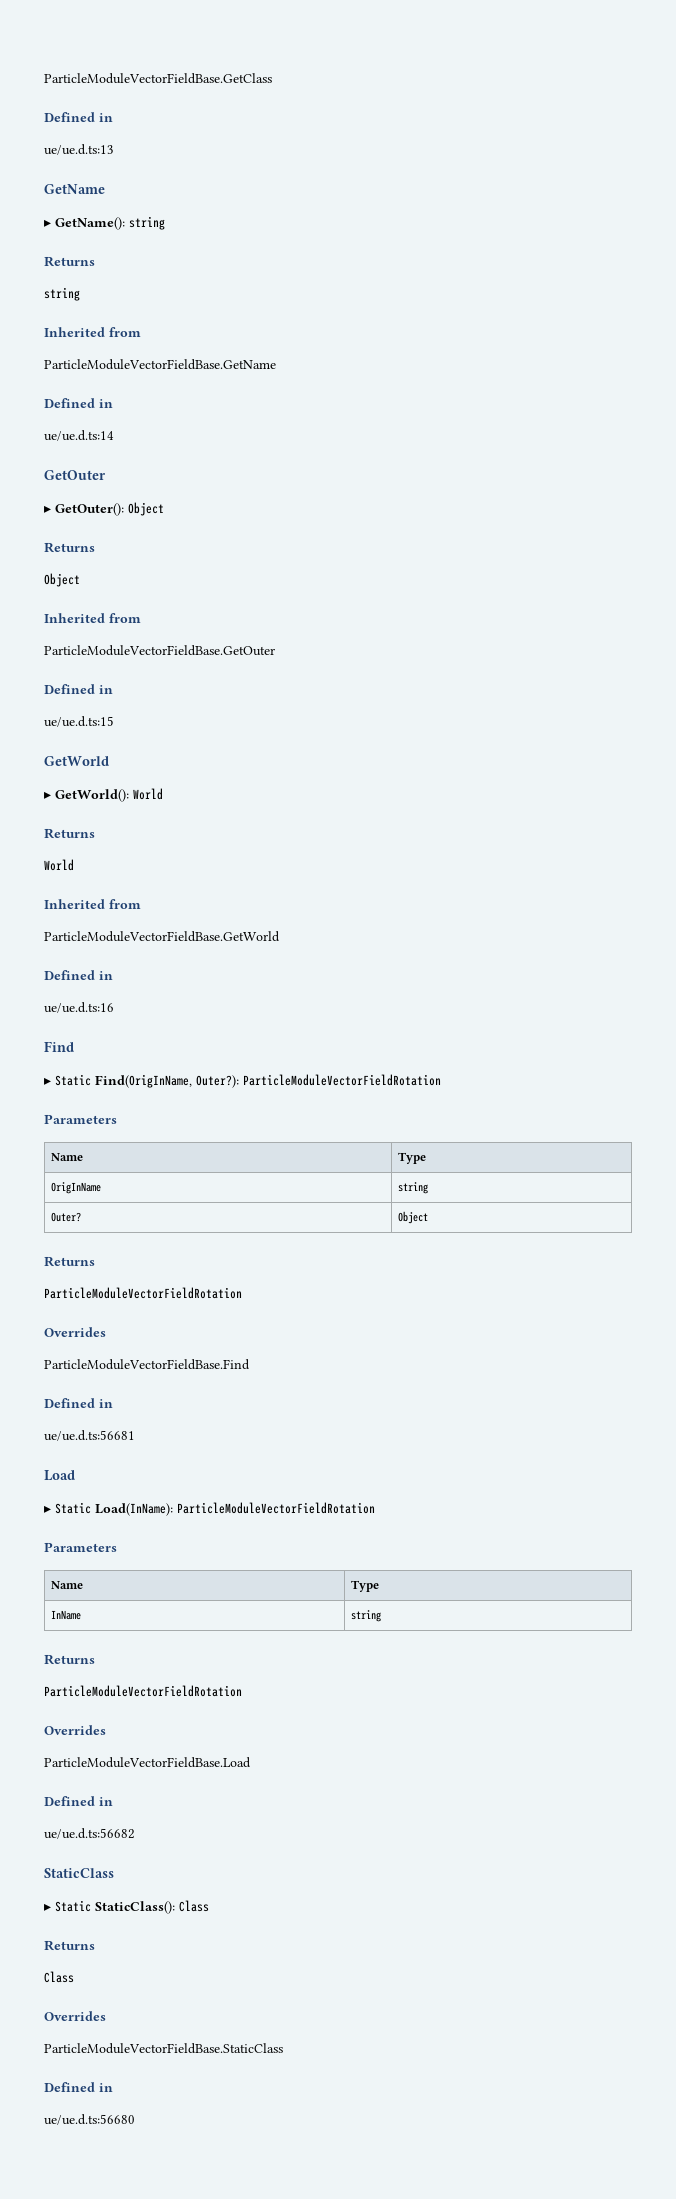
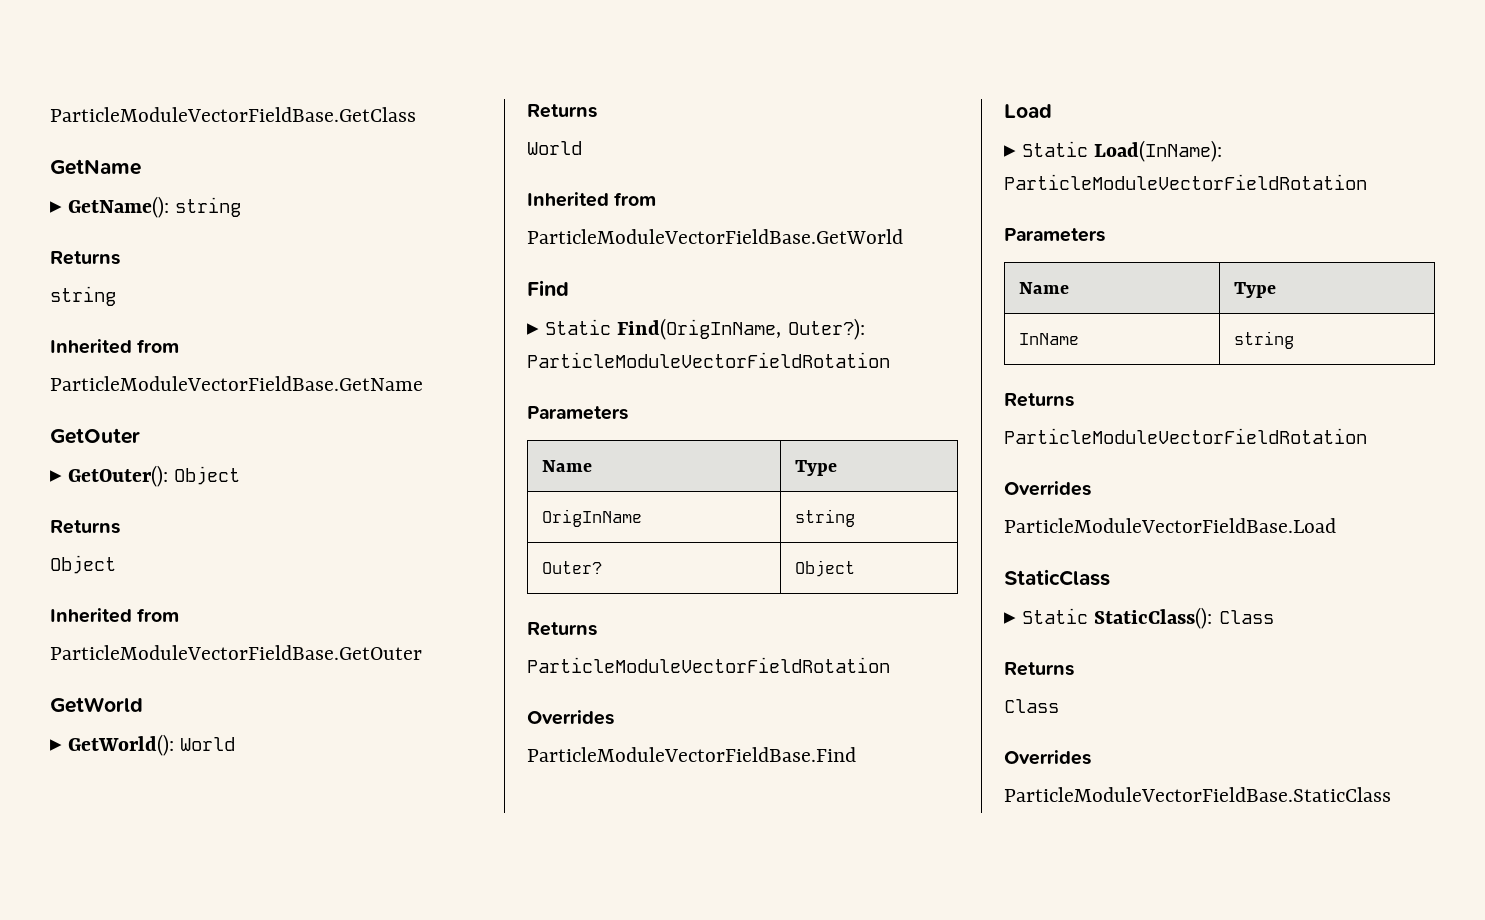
  ParticleModuleVectorFieldBase.GetClass
- Defined in
- ue/ue.d.ts:13
  ParticleModuleVectorFieldBase.GetName
- Defined in
- ue/ue.d.ts:14
  ParticleModuleVectorFieldBase.GetOuter
- Defined in
- ue/ue.d.ts:15
  ParticleModuleVectorFieldBase.GetWorld
- Defined in
- ue/ue.d.ts:16
  ParticleModuleVectorFieldBase.Find
- Defined in
- ue/ue.d.ts:56681
  ParticleModuleVectorFieldBase.Load
- Defined in
- ue/ue.d.ts:56682
  ParticleModuleVectorFieldBase.StaticClass
- Defined in
- ue/ue.d.ts:56680

